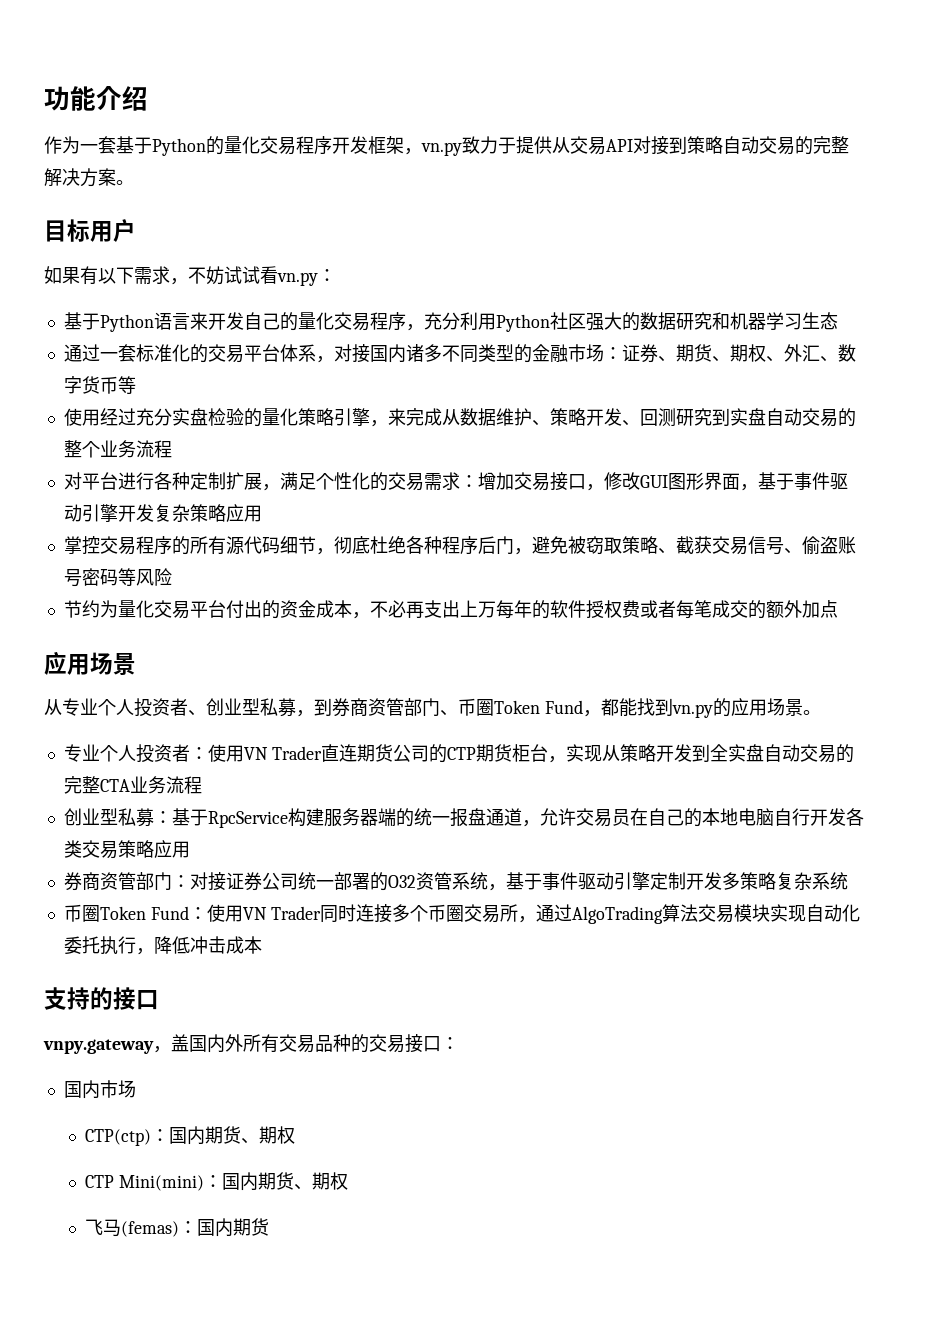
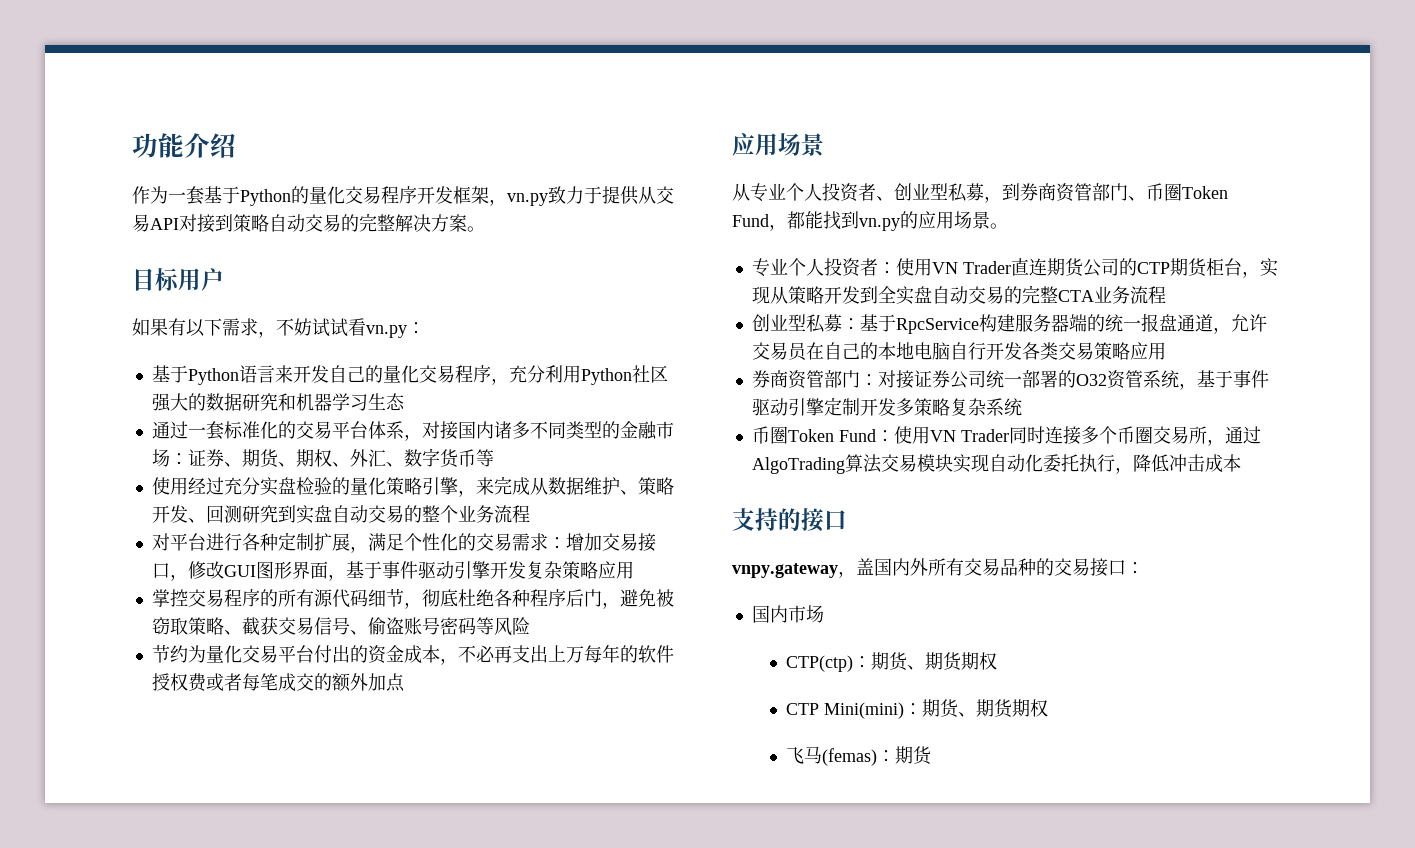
- CTP(ctp)：国内期货、期权
+ CTP(ctp)：期货、期货期权
- CTP Mini(mini)：国内期货、期权
+ CTP Mini(mini)：期货、期货期权
- 飞马(femas)：国内期货
+ 飞马(femas)：期货

